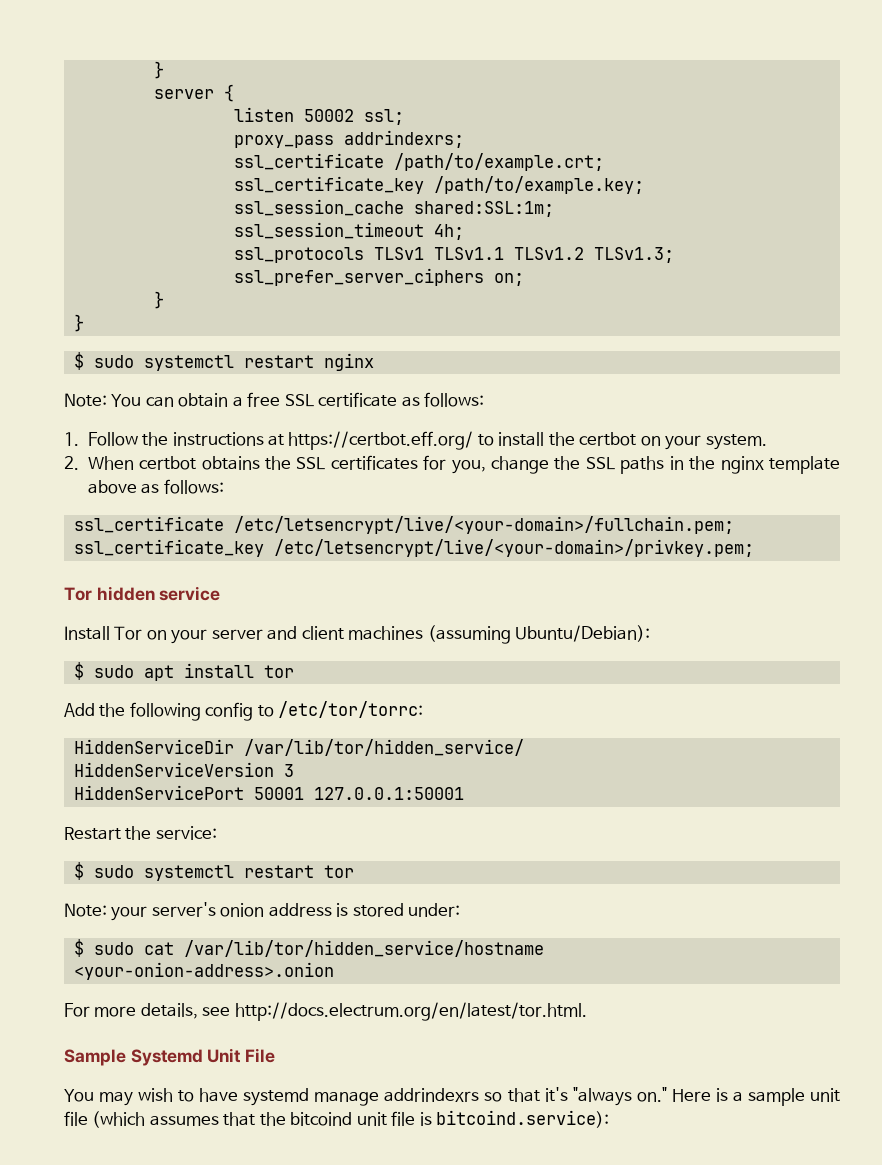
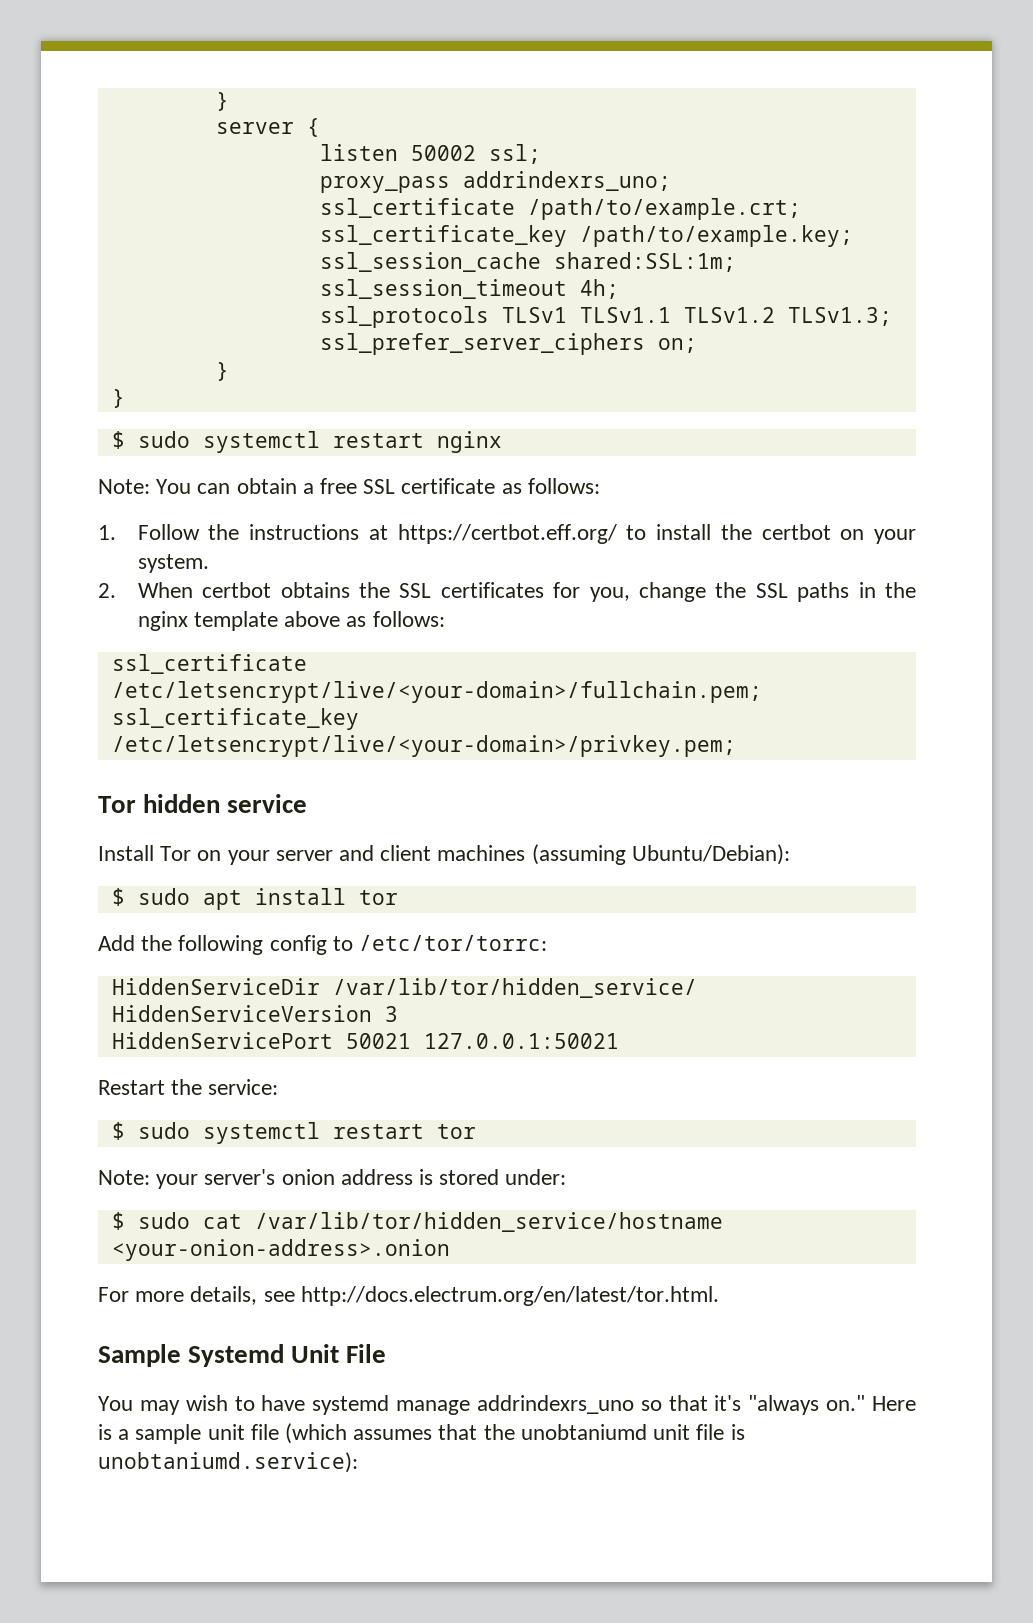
- proxy_pass addrindexrs;
+ proxy_pass addrindexrs_uno;
- HiddenServicePort 50001 127.0.0.1:50001
+ HiddenServicePort 50021 127.0.0.1:50021
- You may wish to have systemd manage addrindexrs so that it's "always on."
+ You may wish to have systemd manage addrindexrs_uno so that it's "always on."
- Here is a sample unit file (which assumes that the bitcoind unit file is bitcoind.service):
+ Here is a sample unit file (which assumes that the unobtaniumd unit file is unobtaniumd.service):

